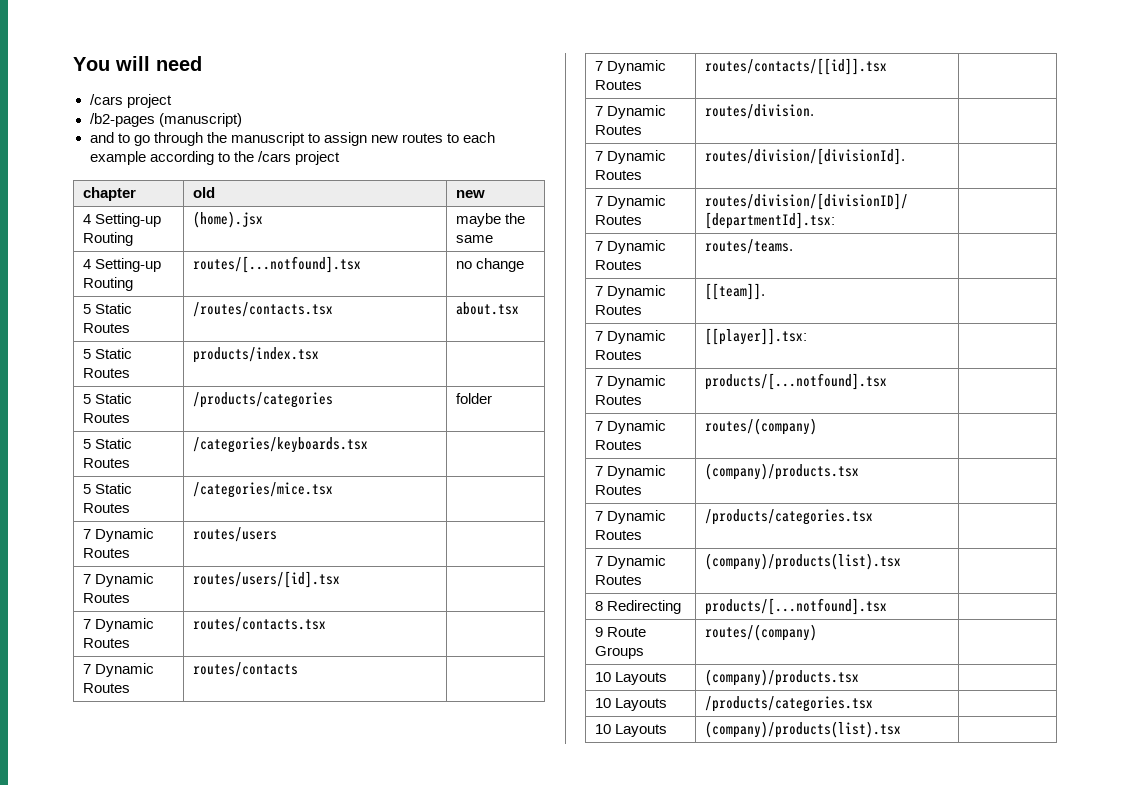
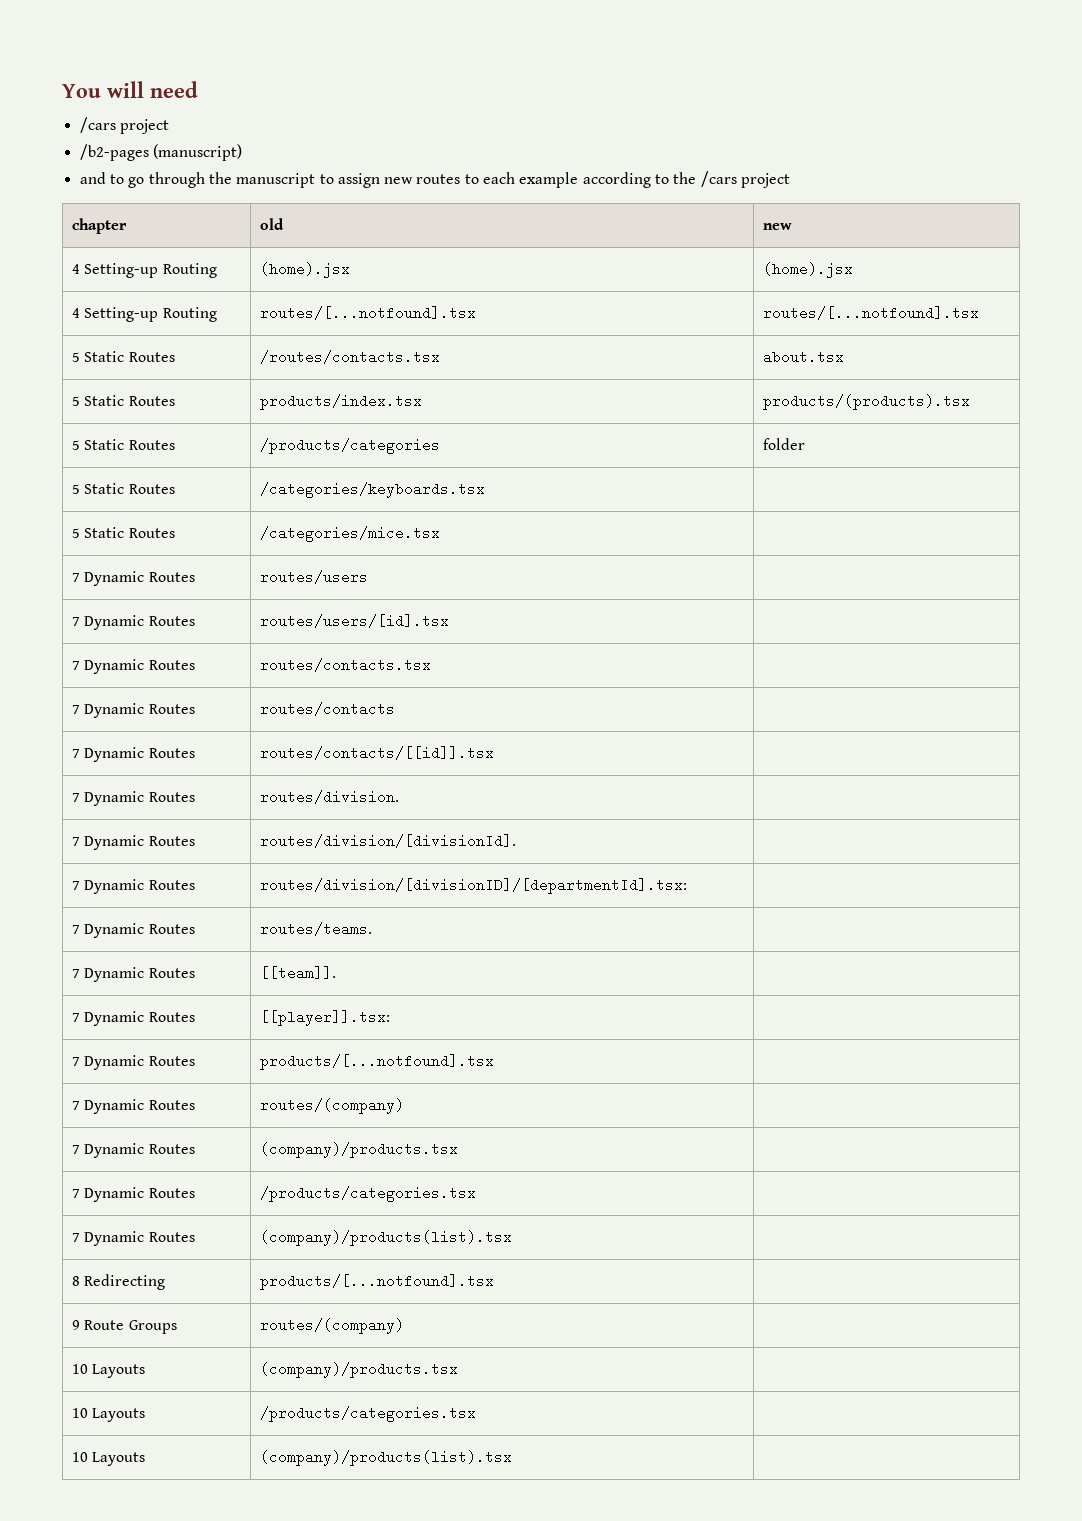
- 4 Setting-up Routing | (home).jsx | maybe the same
+ 4 Setting-up Routing | (home).jsx | (home).jsx
- 4 Setting-up Routing | routes/[...notfound].tsx | no change
+ 4 Setting-up Routing | routes/[...notfound].tsx | routes/[...notfound].tsx
- 5 Static Routes | products/index.tsx |
+ 5 Static Routes | products/index.tsx | products/(products).tsx

